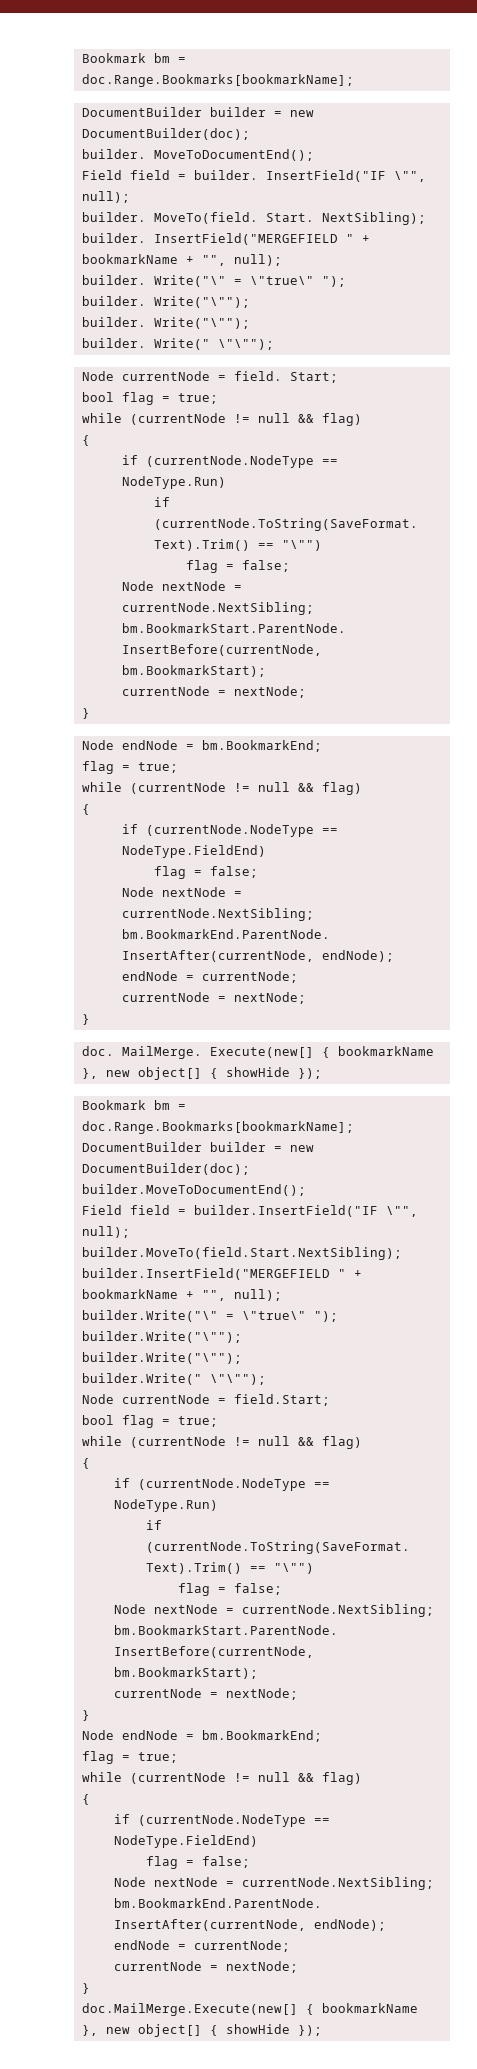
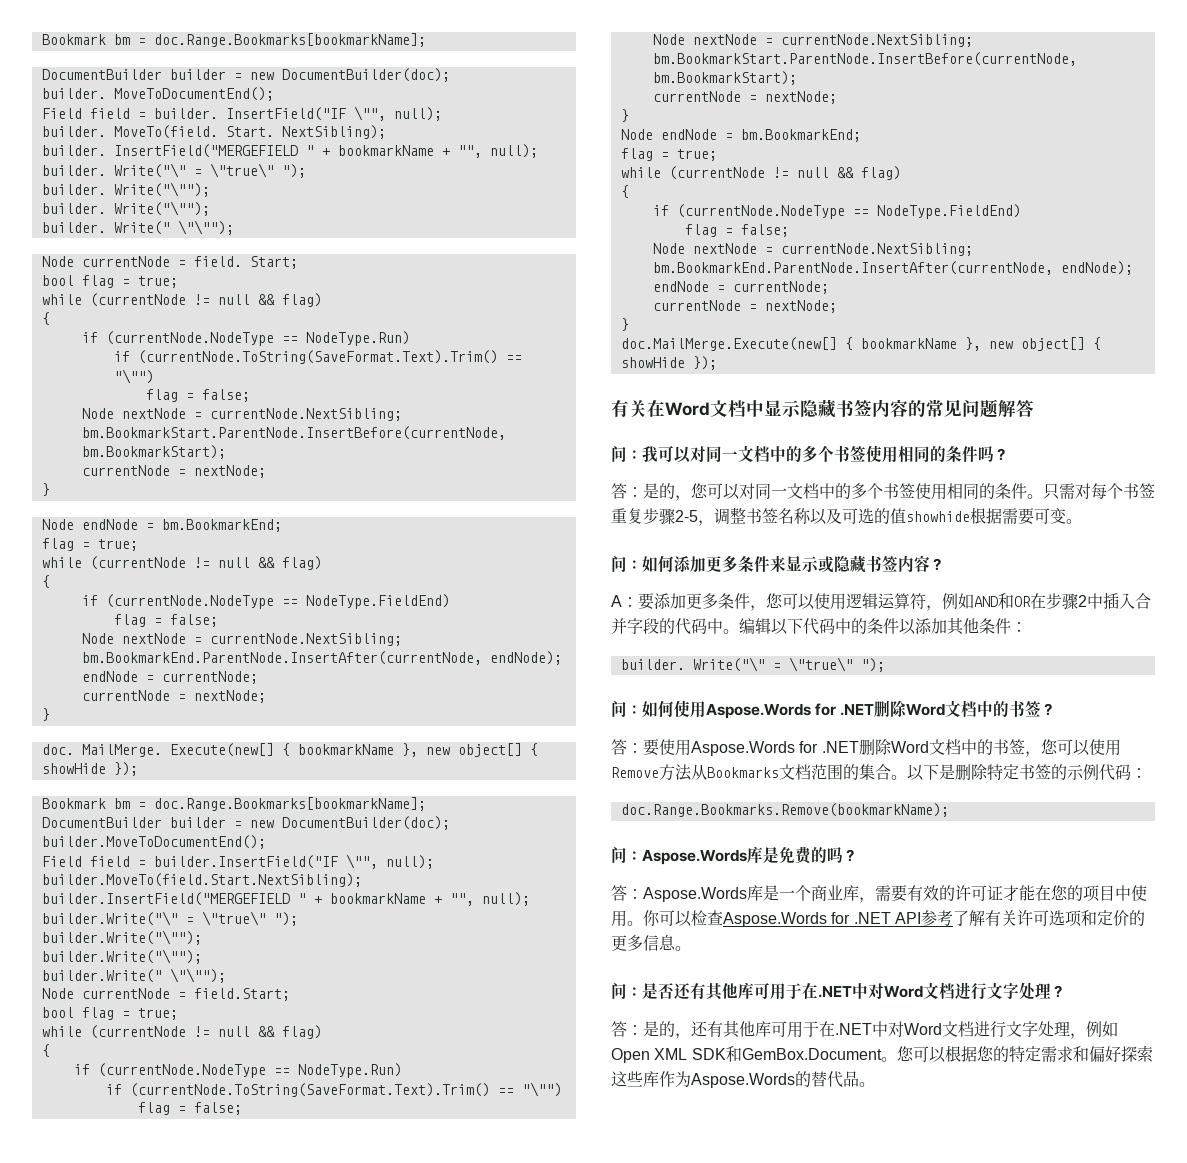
+ 有关在Word文档中显示隐藏书签内容的常见问题解答
+ 问：我可以对同一文档中的多个书签使用相同的条件吗？
+ 答：是的，您可以对同一文档中的多个书签使用相同的条件。只需对每个书签重复步骤2-5，调整书签名称以及可选的值showhide根据需要可变。
+ 问：如何添加更多条件来显示或隐藏书签内容？
+ A：要添加更多条件，您可以使用逻辑运算符，例如AND和OR在步骤2中插入合并字段的代码中。编辑以下代码中的条件以添加其他条件：
+ builder. Write("\" = \"true\" ");
+ 问：如何使用Aspose.Words for .NET删除Word文档中的书签？
+ 答：要使用Aspose.Words for .NET删除Word文档中的书签，您可以使用Remove方法从Bookmarks文档范围的集合。以下是删除特定书签的示例代码：
+ doc.Range.Bookmarks.Remove(bookmarkName);
+ 问：Aspose.Words库是免费的吗？
+ 答：Aspose.Words库是一个商业库，需要有效的许可证才能在您的项目中使用。你可以检查Aspose.Words for .NET API参考了解有关许可选项和定价的更多信息。
+ 问：是否还有其他库可用于在.NET中对Word文档进行文字处理？
+ 答：是的，还有其他库可用于在.NET中对Word文档进行文字处理，例如Open XML SDK和GemBox.Document。您可以根据您的特定需求和偏好探索这些库作为Aspose.Words的替代品。

